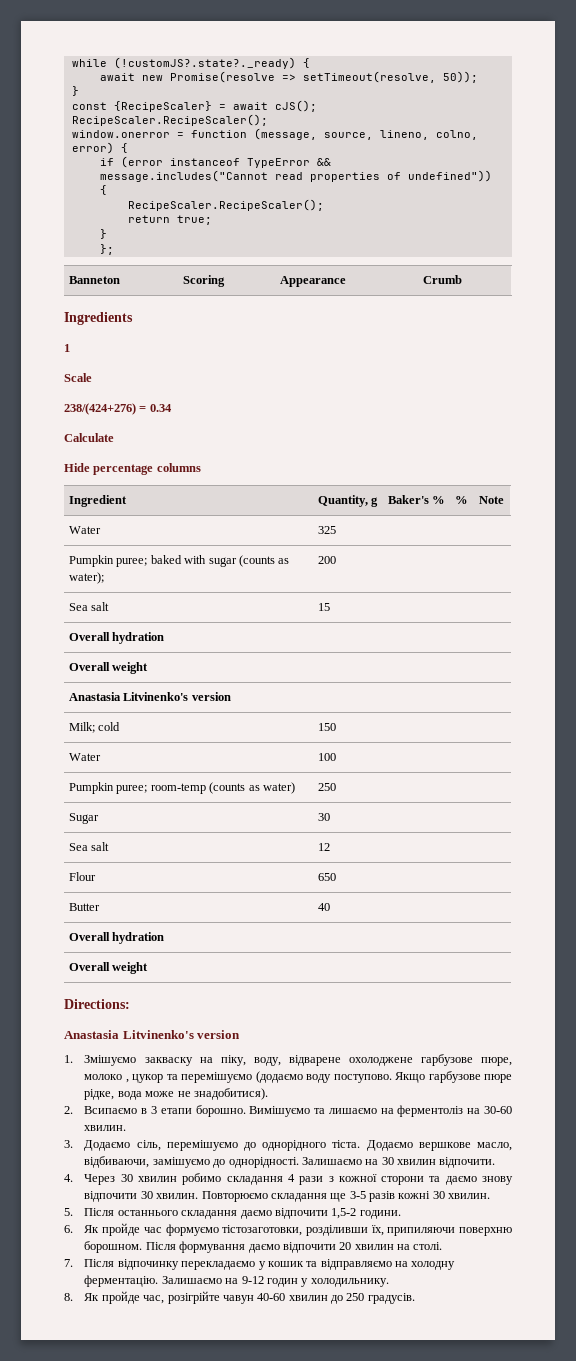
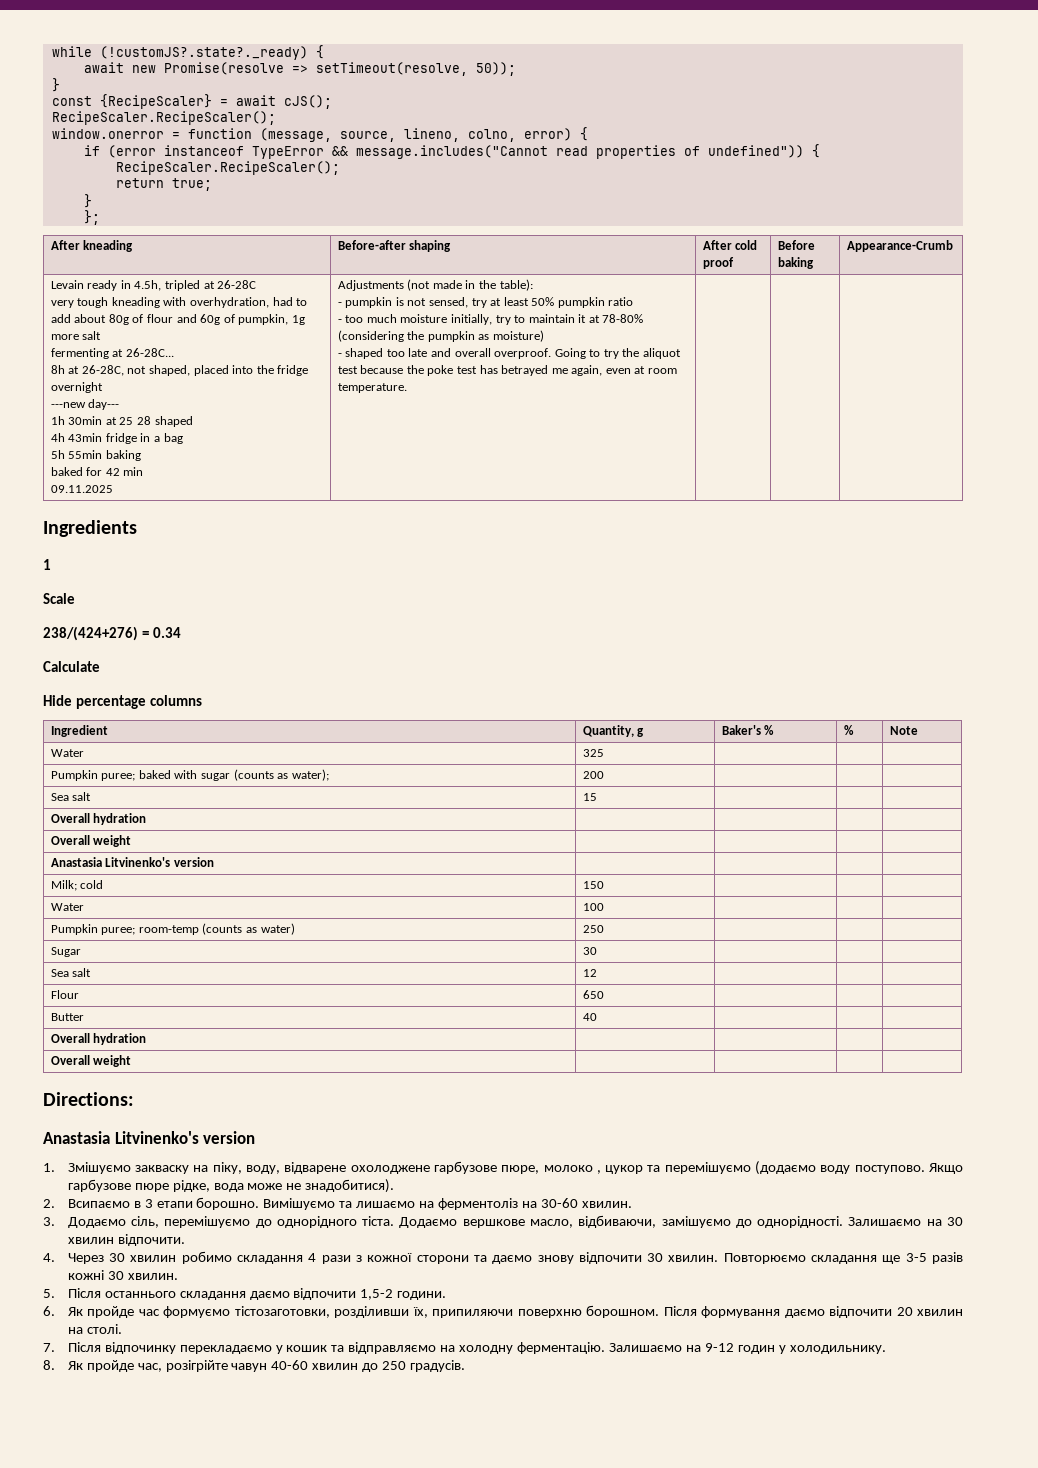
- Banneton | Scoring | Appearance | Crumb
+ After kneading | Before-after shaping | After cold proof | Before baking | Appearance-Crumb
+ Levain ready in 4.5h, tripled at 26-28C
+ very tough kneading with overhydration, had to add about 80g of flour and 60g of pumpkin, 1g more salt
+ fermenting at 26-28C...
+ 8h at 26-28C, not shaped, placed into the fridge overnight
+ ---new day---
+ 1h 30min at 25 28 shaped
+ 4h 43min fridge in a bag
+ 5h 55min baking
+ baked for 42 min
+ 09.11.2025 | Adjustments (not made in the table):
+ - pumpkin is not sensed, try at least 50% pumpkin ratio
+ - too much moisture initially, try to maintain it at 78-80% (considering the pumpkin as moisture)
+ - shaped too late and overall overproof. Going to try the aliquot test because the poke test has betrayed me again, even at room temperature.

